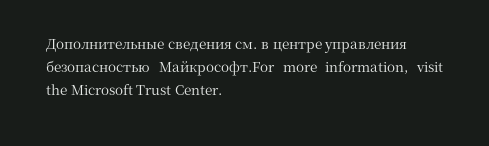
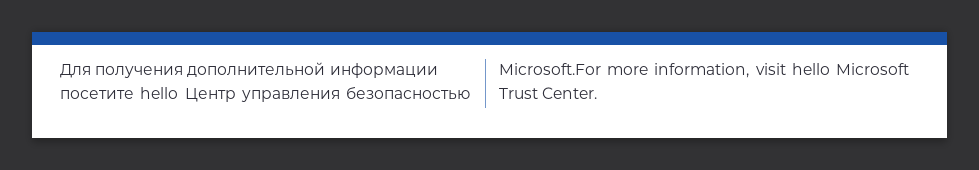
- Дополнительные сведения см. в центре управления безопасностью Майкрософт.For more information, visit the Microsoft Trust Center.
+ Для получения дополнительной информации посетите hello Центр управления безопасностью Microsoft.For more information, visit hello Microsoft Trust Center.

